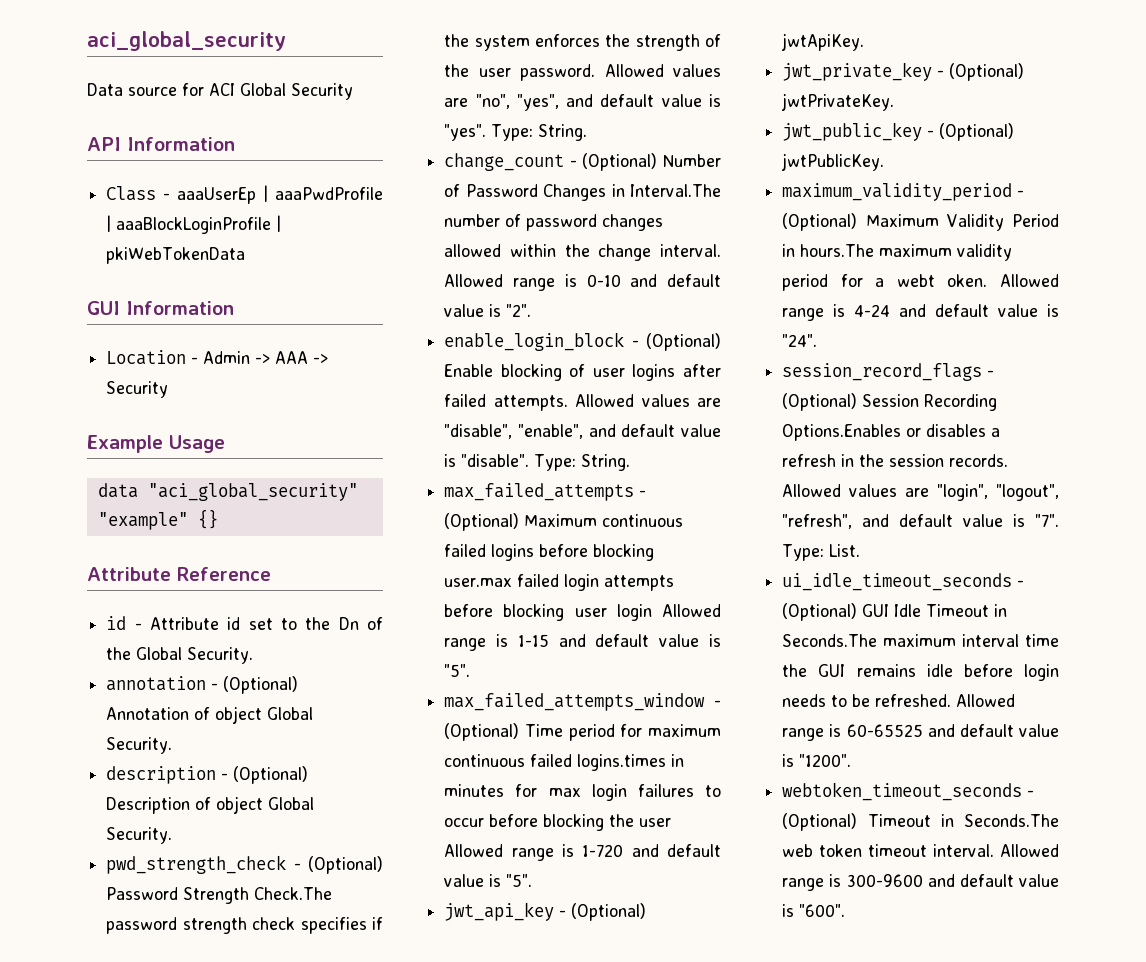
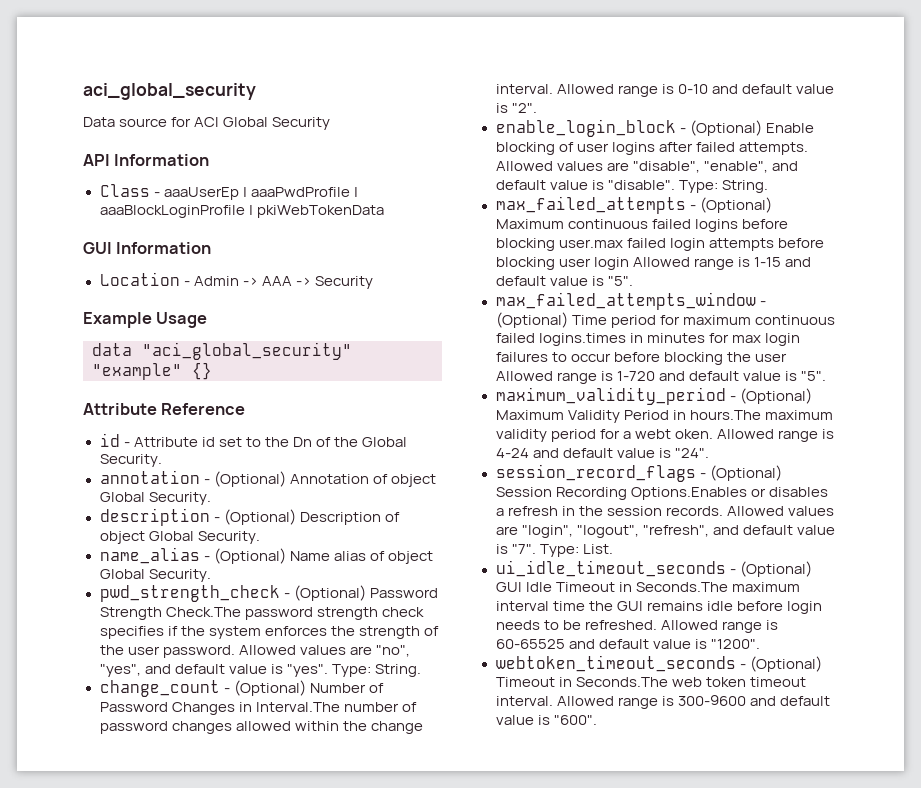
+ name_alias - (Optional) Name alias of object Global Security.
- jwt_api_key - (Optional) jwtApiKey.
- jwt_private_key - (Optional) jwtPrivateKey.
- jwt_public_key - (Optional) jwtPublicKey.

